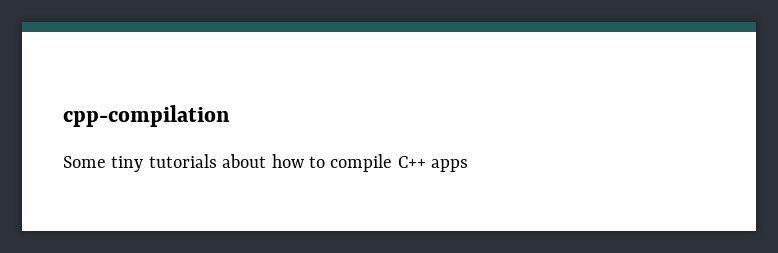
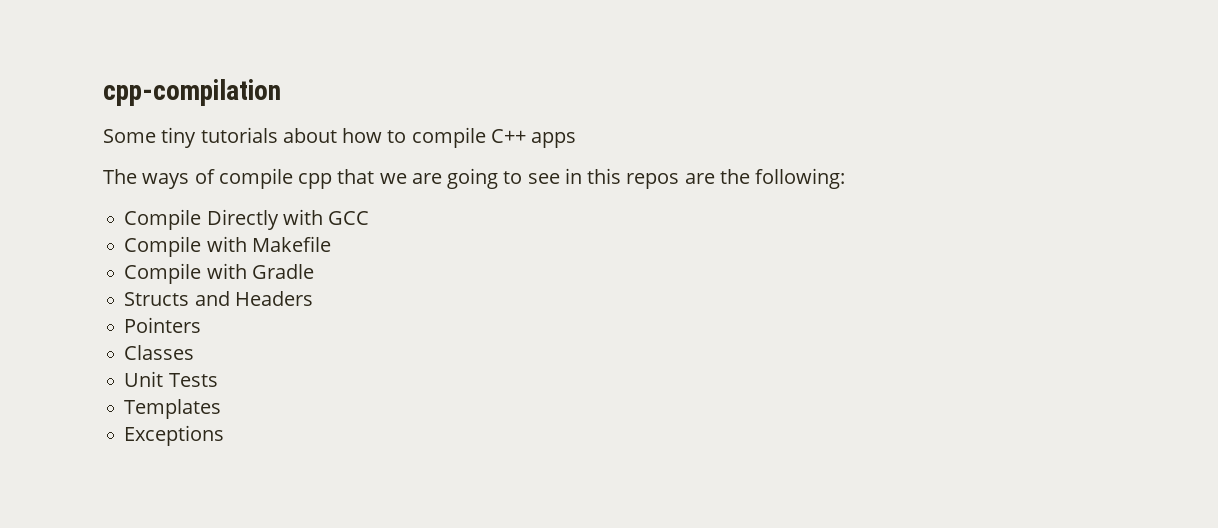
+ The ways of compile cpp that we are going to see in this repos are the following:
+ Compile Directly with GCC
+ Compile with Makefile
+ Compile with Gradle
+ Structs and Headers
+ Pointers
+ Classes
+ Unit Tests
+ Templates
+ Exceptions

